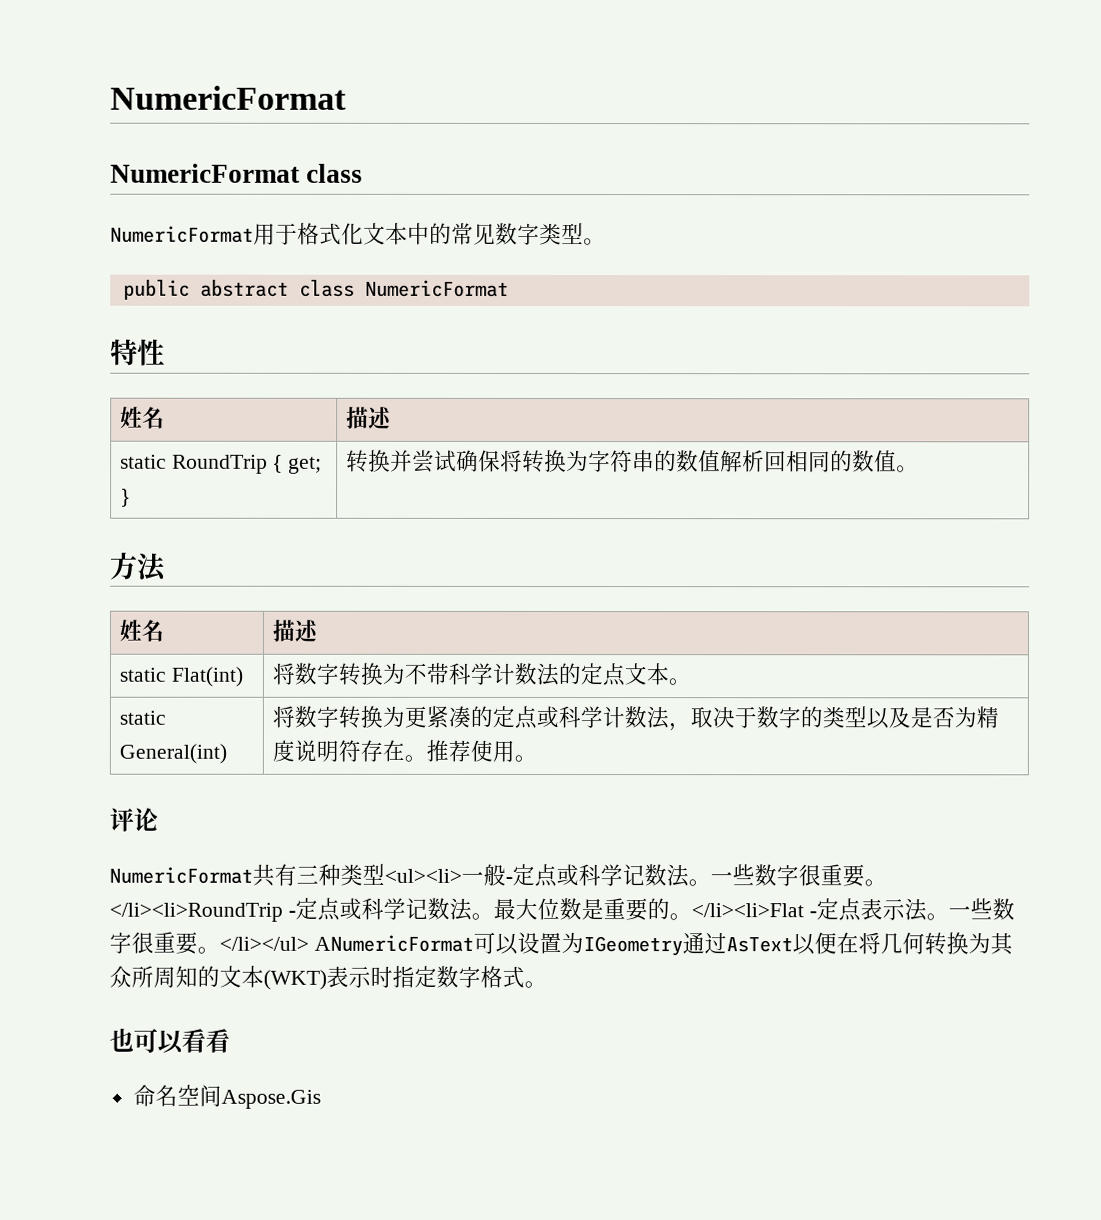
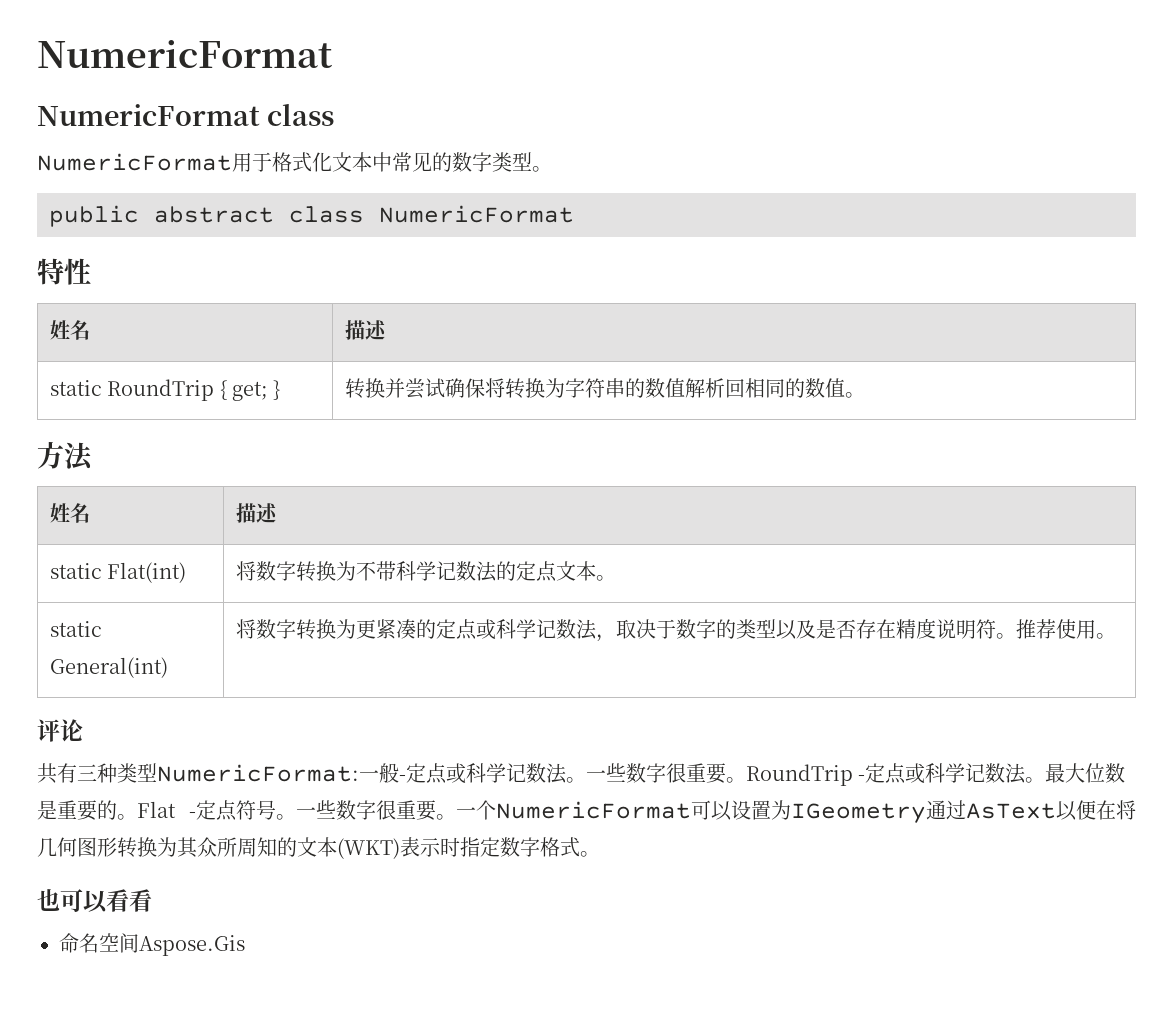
- NumericFormat用于格式化文本中的常见数字类型。
+ NumericFormat用于格式化文本中常见的数字类型。
- static Flat(int) | 将数字转换为不带科学计数法的定点文本。
+ static Flat(int) | 将数字转换为不带科学记数法的定点文本。
- static General(int) | 将数字转换为更紧凑的定点或科学计数法，取决于数字的类型以及是否为精度说明符存在。推荐使用。
+ static General(int) | 将数字转换为更紧凑的定点或科学记数法，取决于数字的类型以及是否存在精度说明符。推荐使用。
- NumericFormat共有三种类型<ul><li>一般-定点或科学记数法。
+ 共有三种类型NumericFormat:一般-定点或科学记数法。
- </li><li>RoundTrip -定点或科学记数法。
+ RoundTrip -定点或科学记数法。
- </li><li>Flat -定点表示法。一些数字很重要。</li></ul> ANumericFormat可以设置为IGeometry通过AsText以便在将几何转换为其众所周知的文本(WKT)表示时指定数字格式。
+ Flat -定点符号。一些数字很重要。一个NumericFormat可以设置为IGeometry通过AsText以便在将几何图形转换为其众所周知的文本(WKT)表示时指定数字格式。

